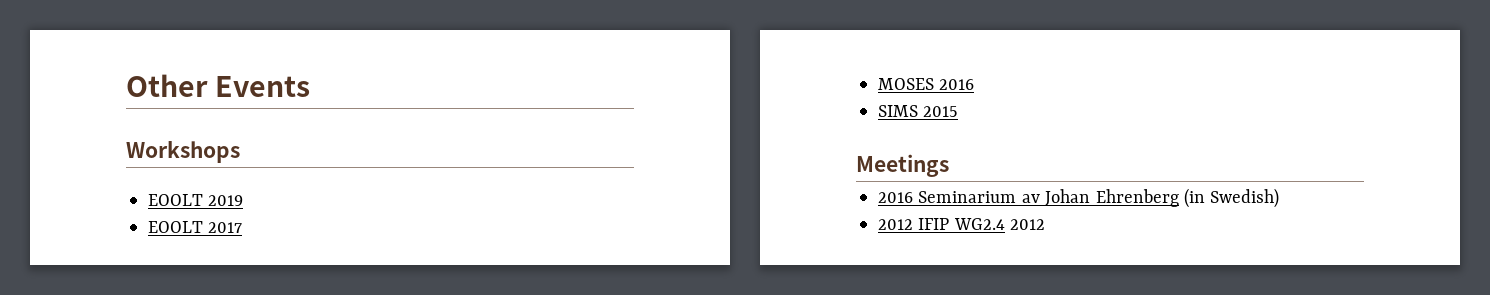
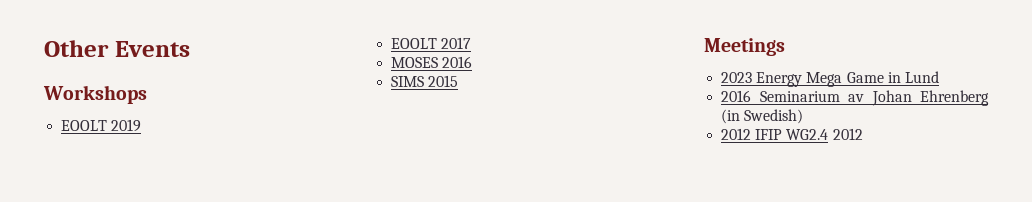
+ 2023 Energy Mega Game in Lund

